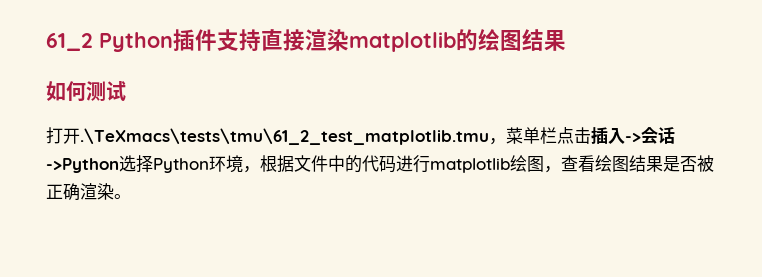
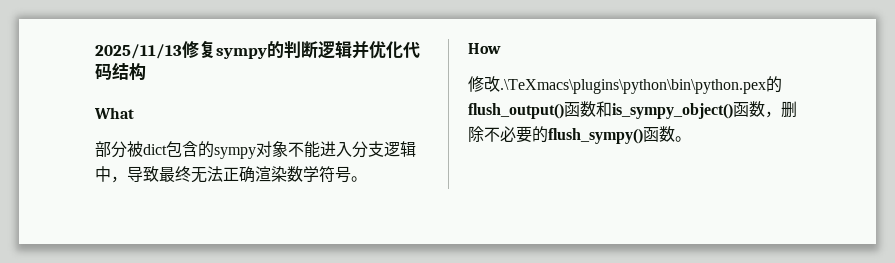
- 61_2 Python插件支持直接渲染matplotlib的绘图结果
- 如何测试
- 打开.\TeXmacs\tests\tmu\61_2_test_matplotlib.tmu，菜单栏点击插入->会话->Python选择Python环境，根据文件中的代码进行matplotlib绘图，查看绘图结果是否被正确渲染。
+ 2025/11/13修复sympy的判断逻辑并优化代码结构
+ What
+ 部分被dict包含的sympy对象不能进入分支逻辑中，导致最终无法正确渲染数学符号。
+ How
+ 修改.\TeXmacs\plugins\python\bin\python.pex的flush_output()函数和is_sympy_object()函数，删除不必要的flush_sympy()函数。

